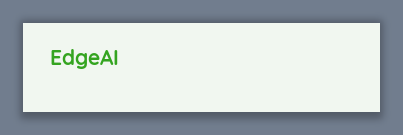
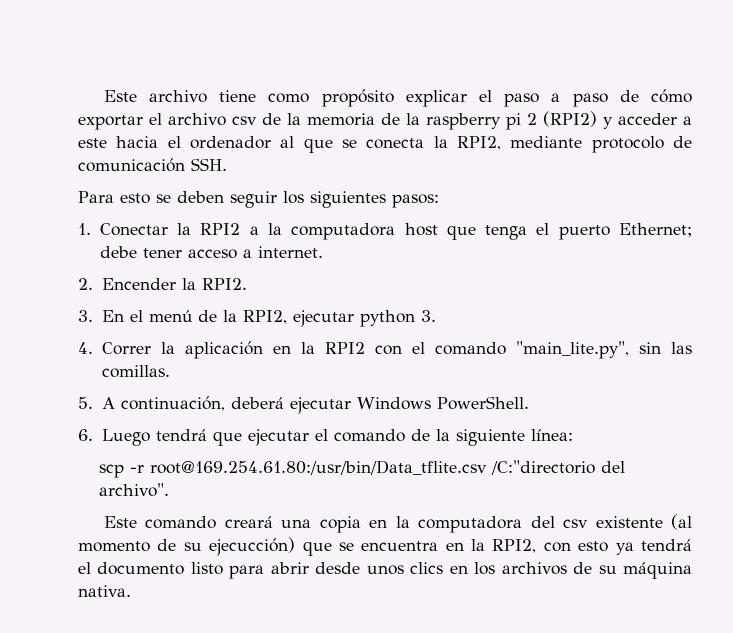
- EdgeAI
+ Este archivo tiene como propósito explicar el paso a paso de cómo exportar el archivo csv de la memoria de la raspberry pi 2 (RPI2) y acceder a este hacia el ordenador al que se conecta la RPI2, mediante protocolo de comunicación SSH.
+ Para esto se deben seguir los siguientes pasos:
+ 1. Conectar la RPI2 a la computadora host que tenga el puerto Ethernet; debe tener acceso a internet.
+ 2. Encender la RPI2.
+ 3. En el menú de la RPI2, ejecutar python 3.
+ 4. Correr la aplicación en la RPI2 con el comando "main_lite.py", sin las comillas.
+ 5. A continuación, deberá ejecutar Windows PowerShell.
+ 6. Luego tendrá que ejecutar el comando de la siguiente línea:
+ scp -r root@169.254.61.80:/usr/bin/Data_tflite.csv /C:"directorio del archivo".
+ Este comando creará una copia en la computadora del csv existente (al momento de su ejecucción) que se encuentra en la RPI2, con esto ya tendrá el documento listo para abrir desde unos clics en los archivos de su máquina nativa.

